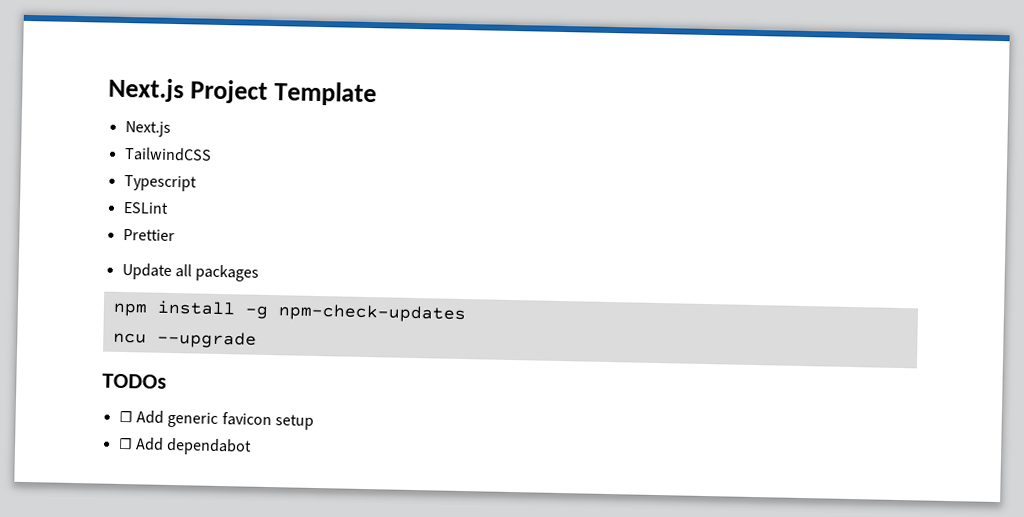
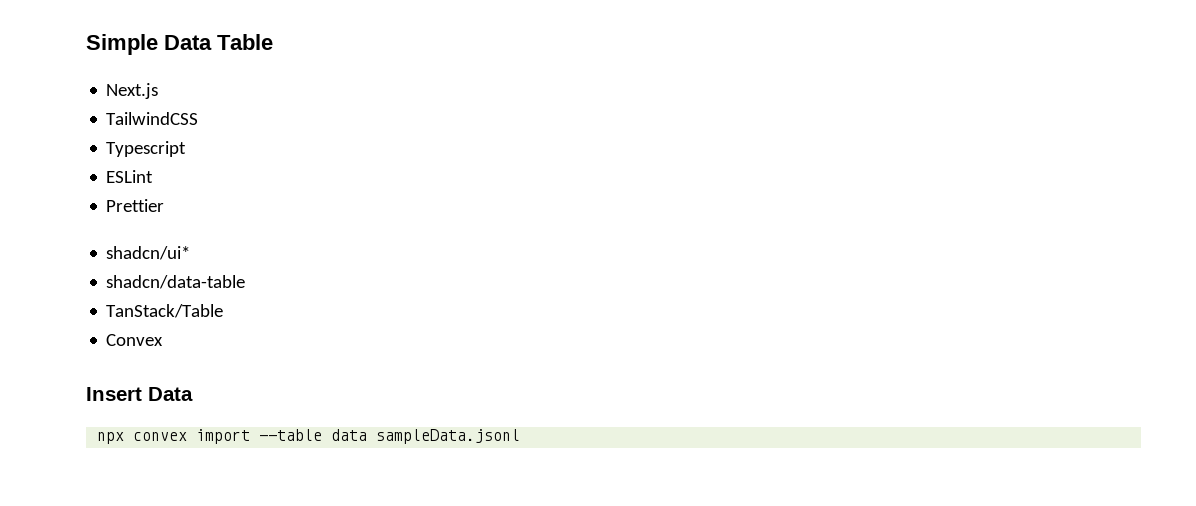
- Next.js Project Template
+ Simple Data Table
- Update all packages
- npm install -g npm-check-updates
- ncu --upgrade
- TODOs
- ☐ Add generic favicon setup
- ☐ Add dependabot
+ shadcn/ui*
+ shadcn/data-table
+ TanStack/Table
+ Convex
+ Insert Data
+ npx convex import --table data sampleData.jsonl

